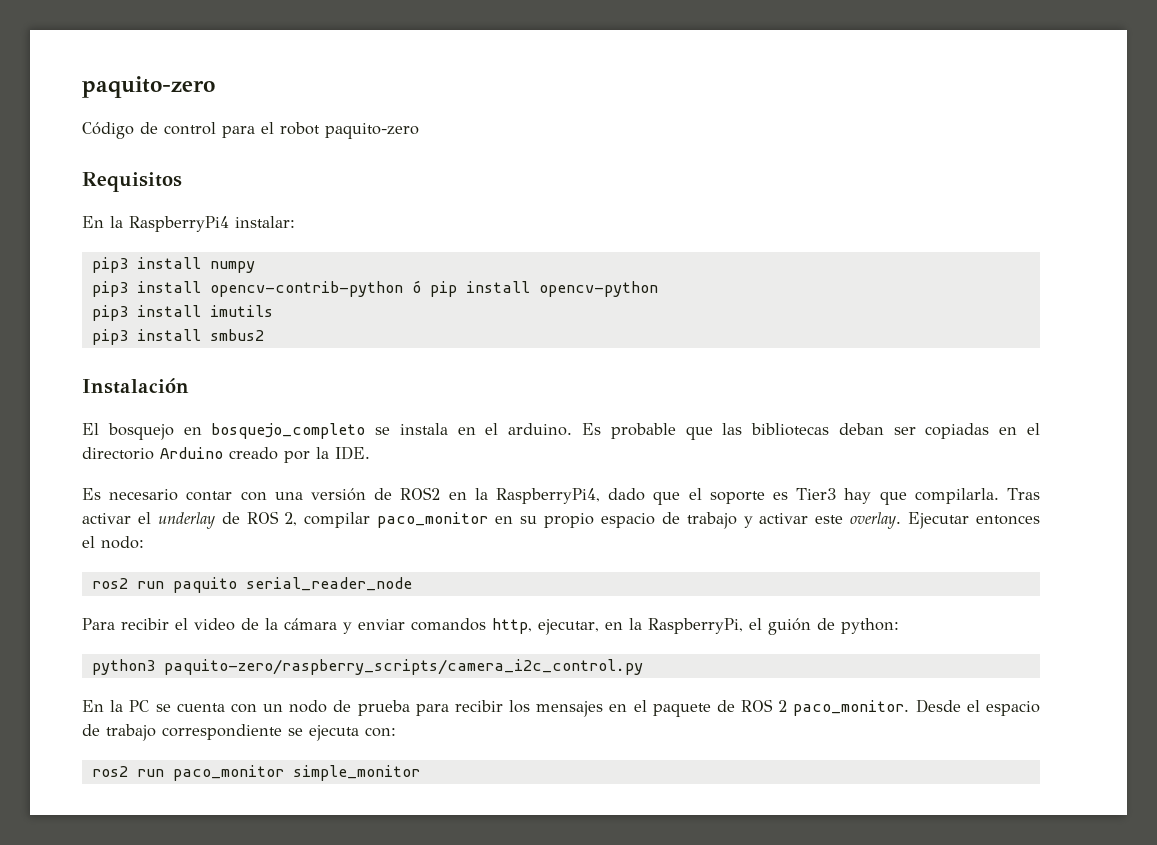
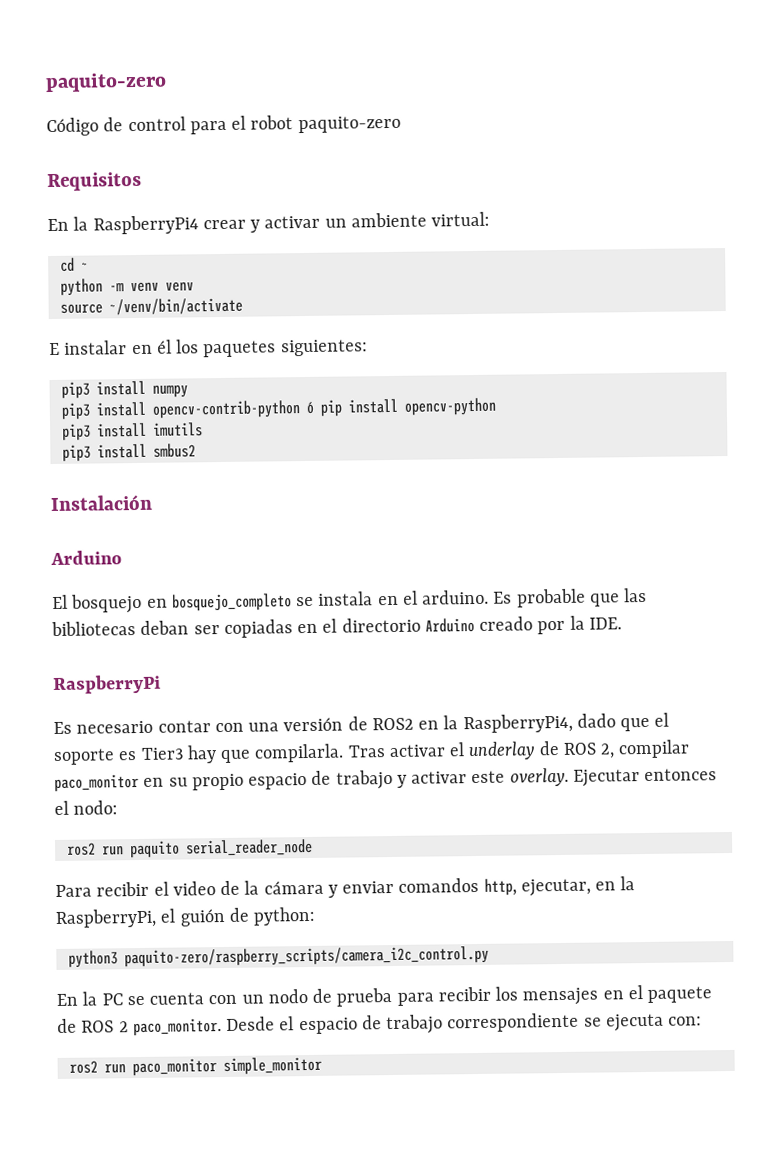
- En la RaspberryPi4 instalar:
+ En la RaspberryPi4 crear y activar un ambiente virtual:
+ cd ~
+ python -m venv venv
+ source ~/venv/bin/activate
+ E instalar en él los paquetes siguientes:
  Instalación
+ Arduino
+ RaspberryPi

